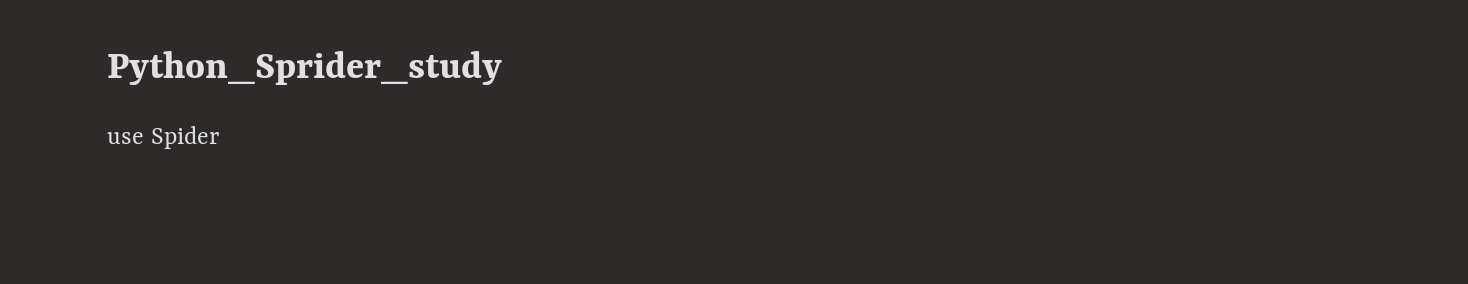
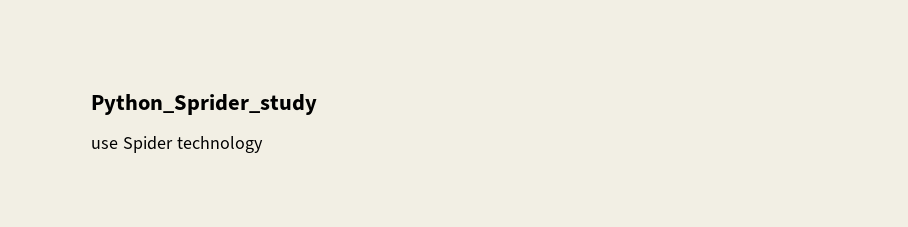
- use Spider
+ use Spider technology

